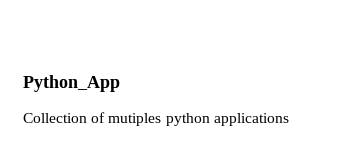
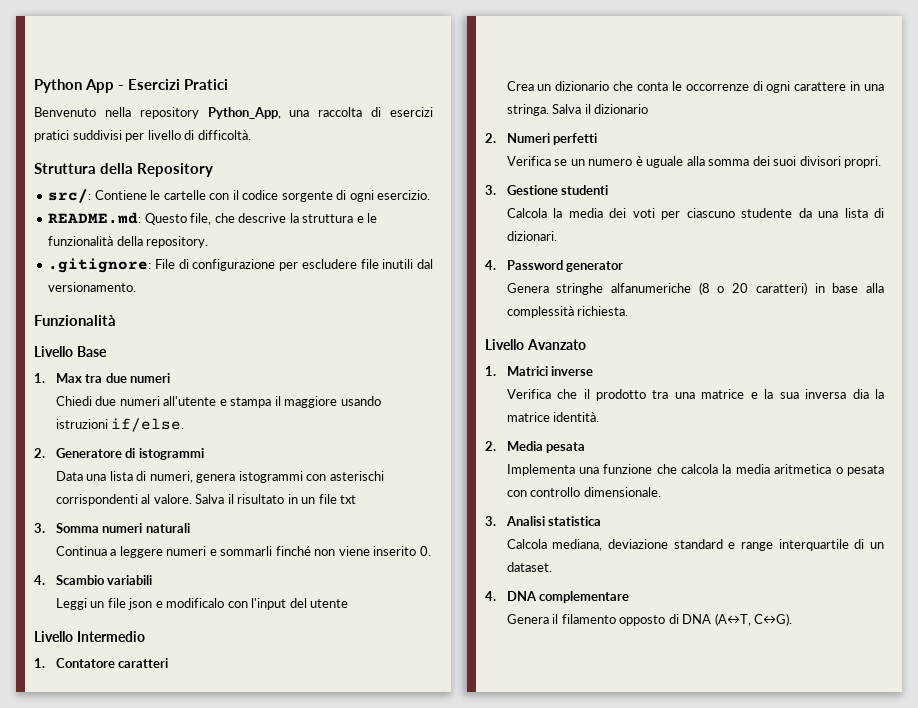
- Python_App
- Collection of mutiples python applications
+ Python App - Esercizi Pratici
+ Benvenuto nella repository Python_App, una raccolta di esercizi pratici suddivisi per livello di difficoltà.
+ Struttura della Repository
+ src/: Contiene le cartelle con il codice sorgente di ogni esercizio.
+ README.md: Questo file, che descrive la struttura e le funzionalità della repository.
+ .gitignore: File di configurazione per escludere file inutili dal versionamento.
+ Funzionalità
+ Livello Base
+ 1. Max tra due numeri
+ Chiedi due numeri all'utente e stampa il maggiore usando istruzioni if/else.
+ 2. Generatore di istogrammi
+ Data una lista di numeri, genera istogrammi con asterischi corrispondenti al valore. Salva il risultato in un file txt
+ 3. Somma numeri naturali
+ Continua a leggere numeri e sommarli finché non viene inserito 0.
+ 4. Scambio variabili
+ Leggi un file json e modificalo con l'input del utente
+ Livello Intermedio
+ 1. Contatore caratteri
+ Crea un dizionario che conta le occorrenze di ogni carattere in una stringa. Salva il dizionario
+ 2. Numeri perfetti
+ Verifica se un numero è uguale alla somma dei suoi divisori propri.
+ 3. Gestione studenti
+ Calcola la media dei voti per ciascuno studente da una lista di dizionari.
+ 4. Password generator
+ Genera stringhe alfanumeriche (8 o 20 caratteri) in base alla complessità richiesta.
+ Livello Avanzato
+ 1. Matrici inverse
+ Verifica che il prodotto tra una matrice e la sua inversa dia la matrice identità.
+ 2. Media pesata
+ Implementa una funzione che calcola la media aritmetica o pesata con controllo dimensionale.
+ 3. Analisi statistica
+ Calcola mediana, deviazione standard e range interquartile di un dataset.
+ 4. DNA complementare
+ Genera il filamento opposto di DNA (A↔T, C↔G).

